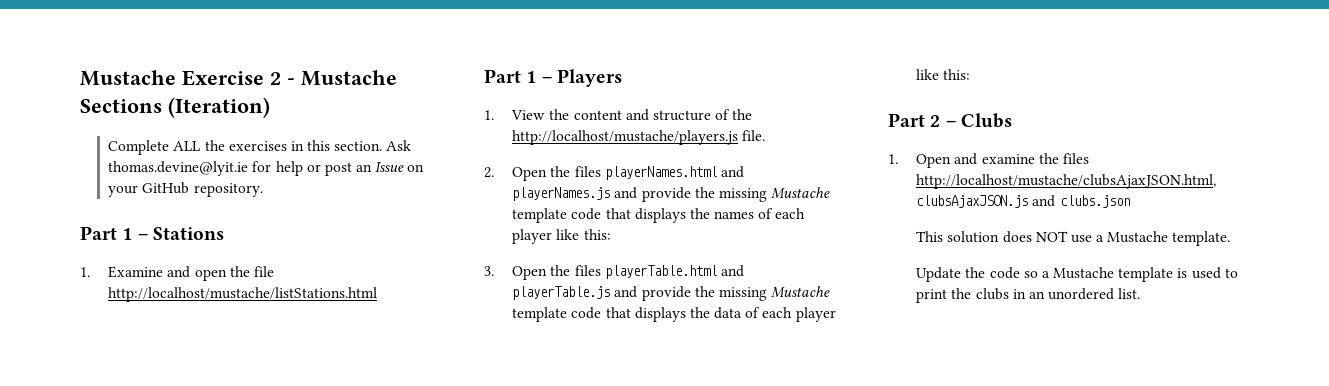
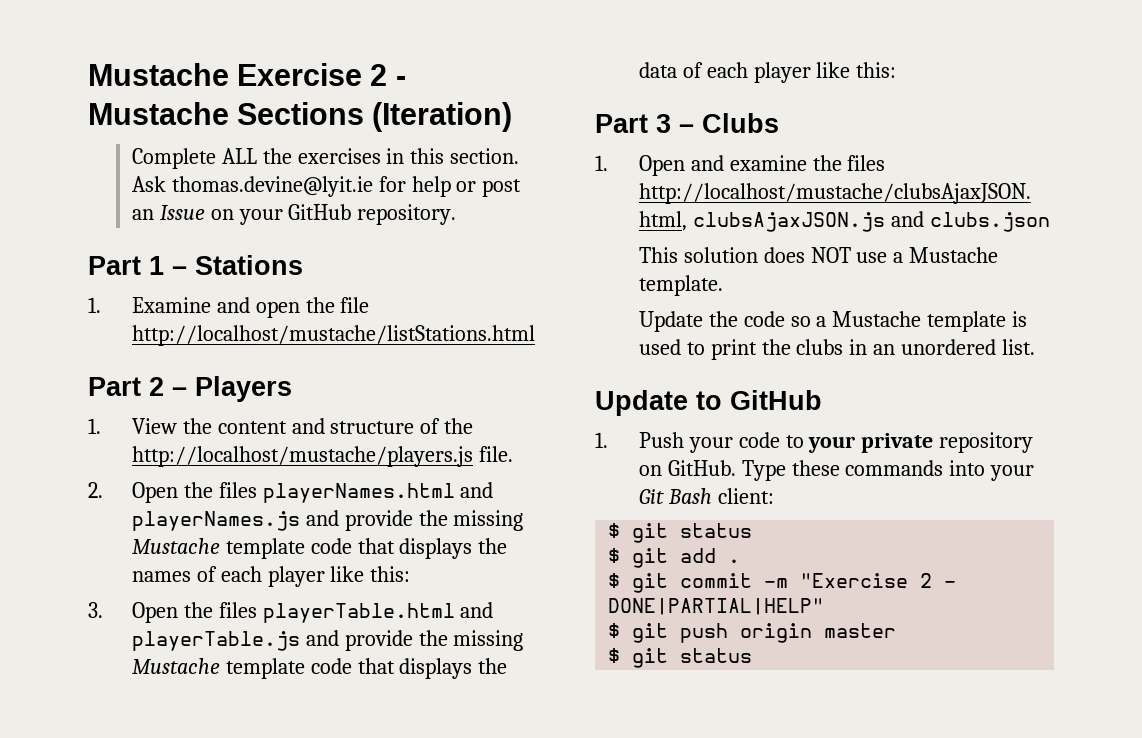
- Part 1 – Players
+ Part 2 – Players
- Part 2 – Clubs
+ Part 3 – Clubs
+ Update to GitHub
+ 1. Push your code to your private repository on GitHub. Type these commands into your Git Bash client:
+ $ git status
+ $ git add .
+ $ git commit -m "Exercise 2 - DONE|PARTIAL|HELP"
+ $ git push origin master
+ $ git status

